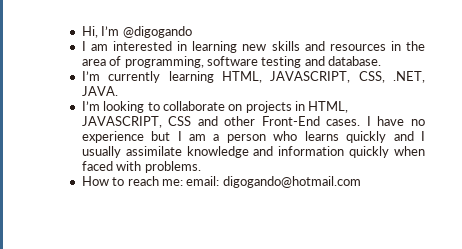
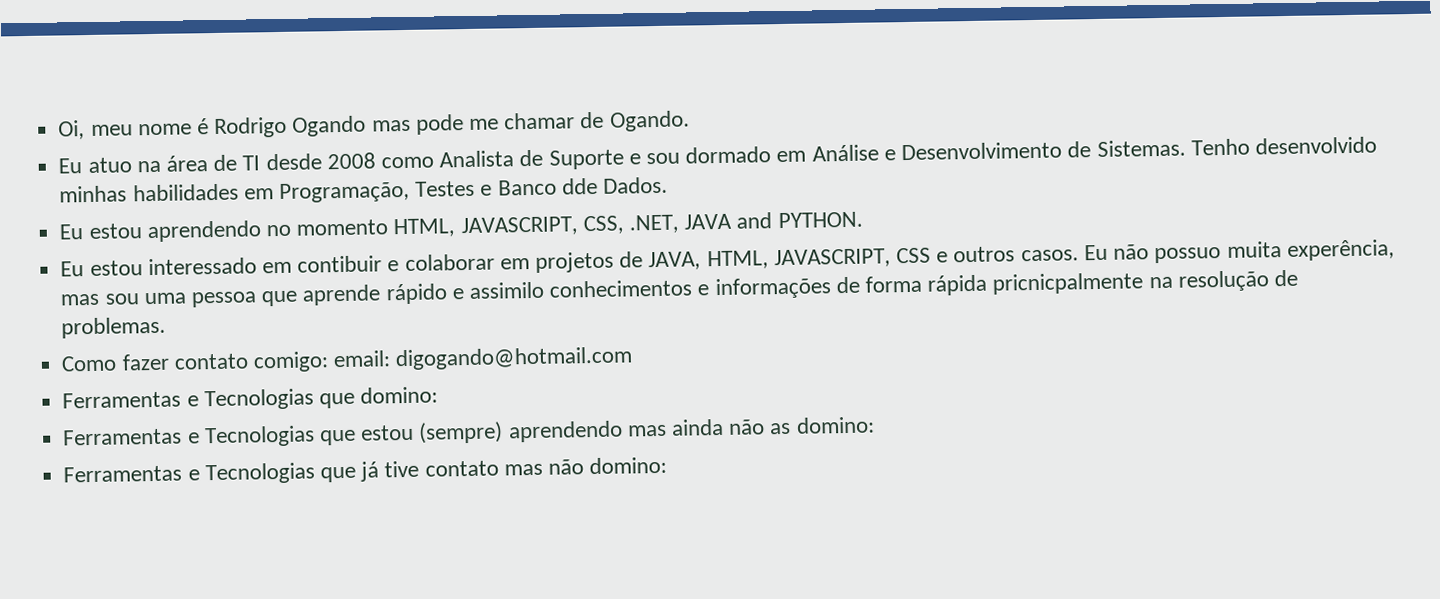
- Hi, I’m @digogando
- I am interested in learning new skills and resources in the area of programming, software testing and database.
- I’m currently learning HTML, JAVASCRIPT, CSS, .NET, JAVA.
- I’m looking to collaborate on projects in HTML, JAVASCRIPT, CSS and other Front-End cases. I have no experience but I am a person who learns quickly and I usually assimilate knowledge and information quickly when faced with problems.
- How to reach me: email: digogando@hotmail.com
+ Oi, meu nome é Rodrigo Ogando mas pode me chamar de Ogando.
+ Eu atuo na área de TI desde 2008 como Analista de Suporte e sou dormado em Análise e Desenvolvimento de Sistemas. Tenho desenvolvido minhas habilidades em Programação, Testes e Banco dde Dados.
+ Eu estou aprendendo no momento HTML, JAVASCRIPT, CSS, .NET, JAVA and PYTHON.
+ Eu estou interessado em contibuir e colaborar em projetos de JAVA, HTML, JAVASCRIPT, CSS e outros casos. Eu não possuo muita experência, mas sou uma pessoa que aprende rápido e assimilo conhecimentos e informações de forma rápida pricnicpalmente na resolução de problemas.
+ Como fazer contato comigo: email: digogando@hotmail.com
+ Ferramentas e Tecnologias que domino:
+ Ferramentas e Tecnologias que estou (sempre) aprendendo mas ainda não as domino:
+ Ferramentas e Tecnologias que já tive contato mas não domino:

